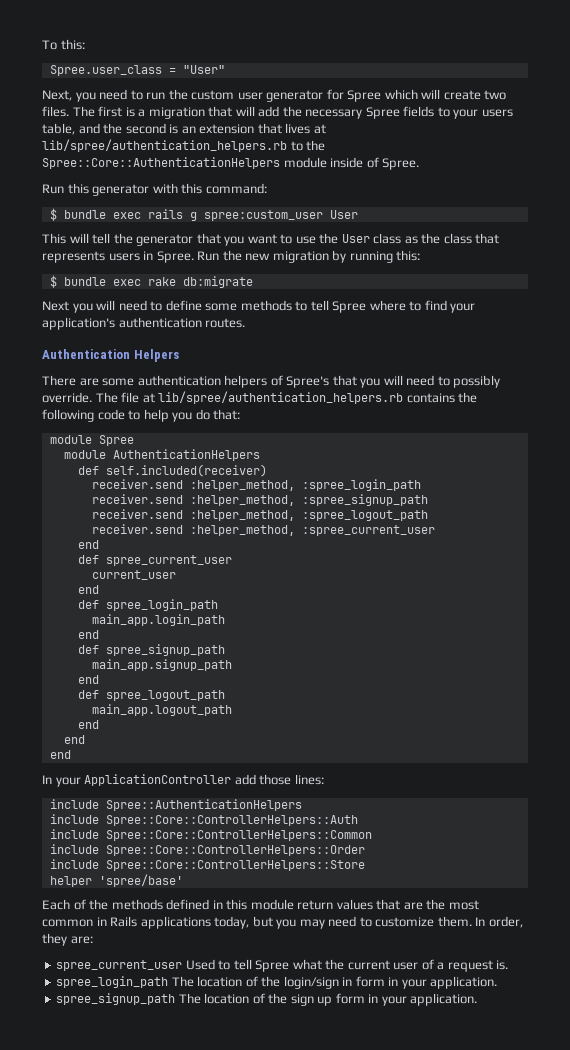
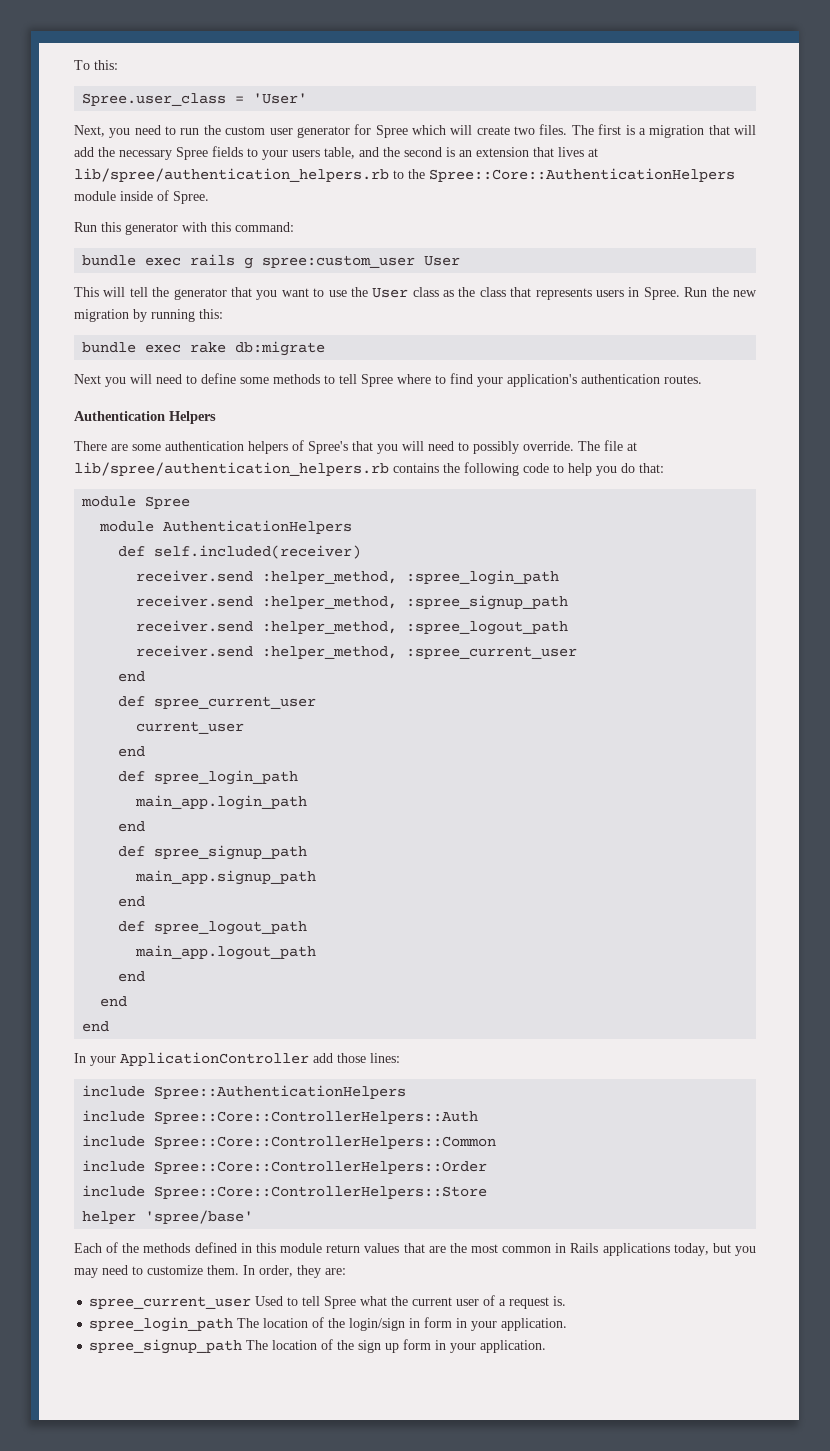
- Spree.user_class = "User"
+ Spree.user_class = 'User'
- $ bundle exec rails g spree:custom_user User
+ bundle exec rails g spree:custom_user User
- $ bundle exec rake db:migrate
+ bundle exec rake db:migrate

